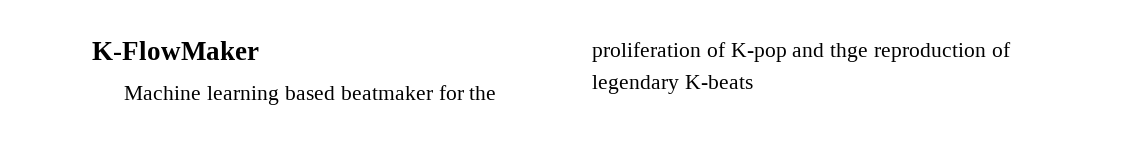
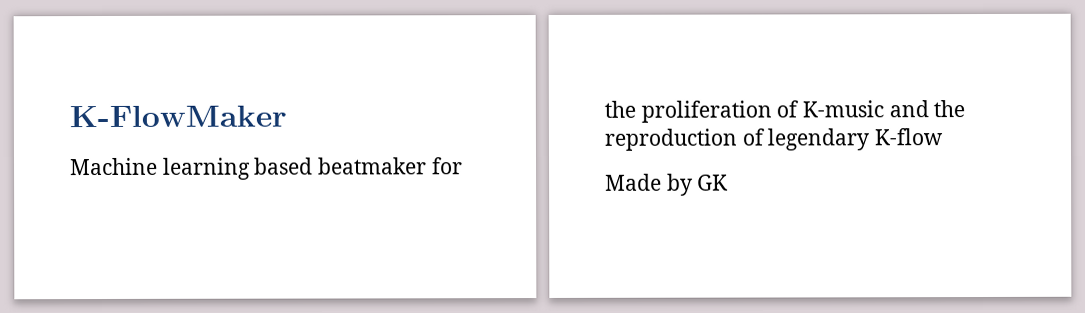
- Machine learning based beatmaker for the proliferation of K-pop and thge reproduction of legendary K-beats
+ Machine learning based beatmaker for the proliferation of K-music and the reproduction of legendary K-flow
+ Made by GK

